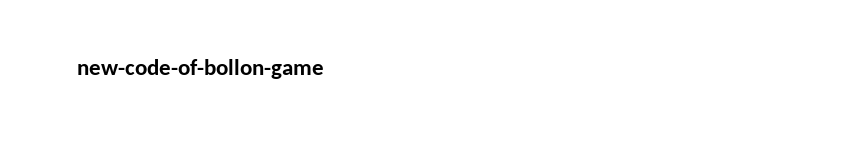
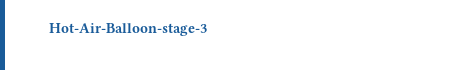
- new-code-of-bollon-game
+ Hot-Air-Balloon-stage-3

